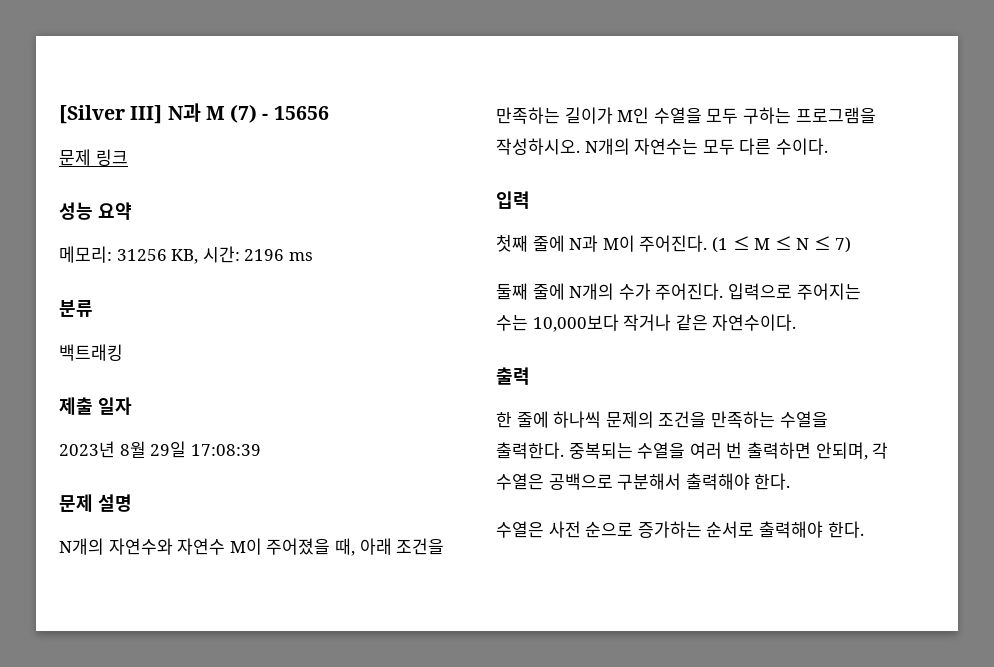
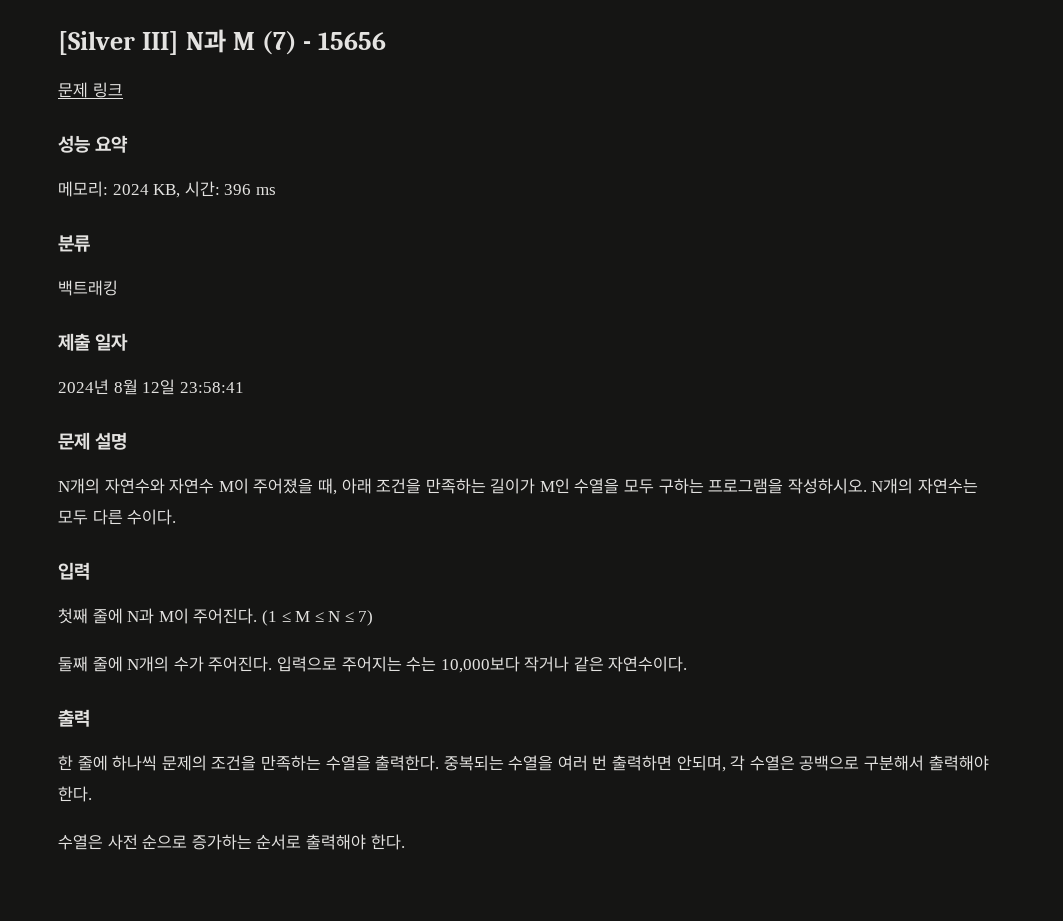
- 메모리: 31256 KB, 시간: 2196 ms
+ 메모리: 2024 KB, 시간: 396 ms
- 2023년 8월 29일 17:08:39
+ 2024년 8월 12일 23:58:41

